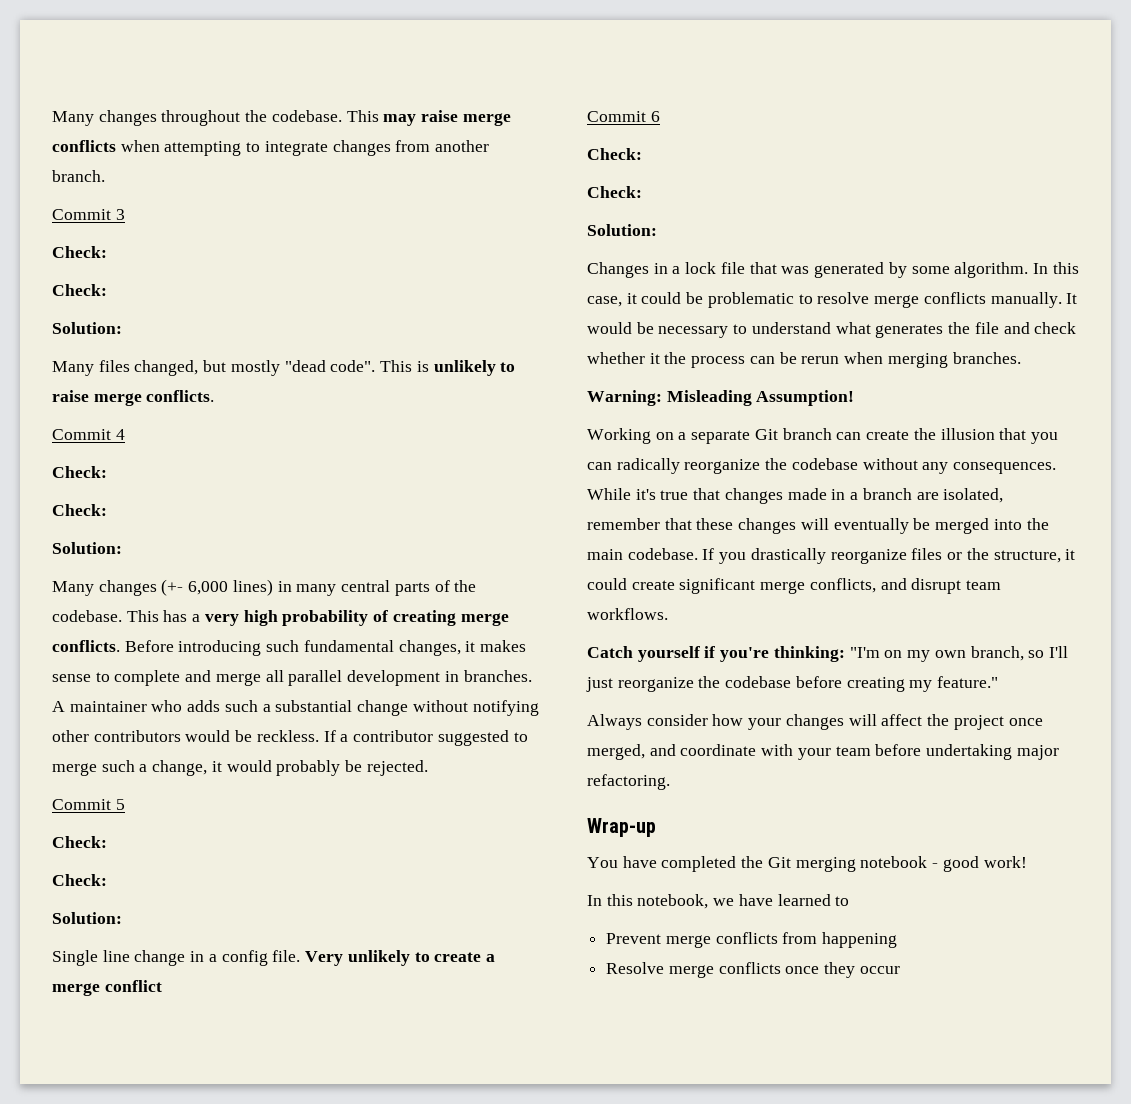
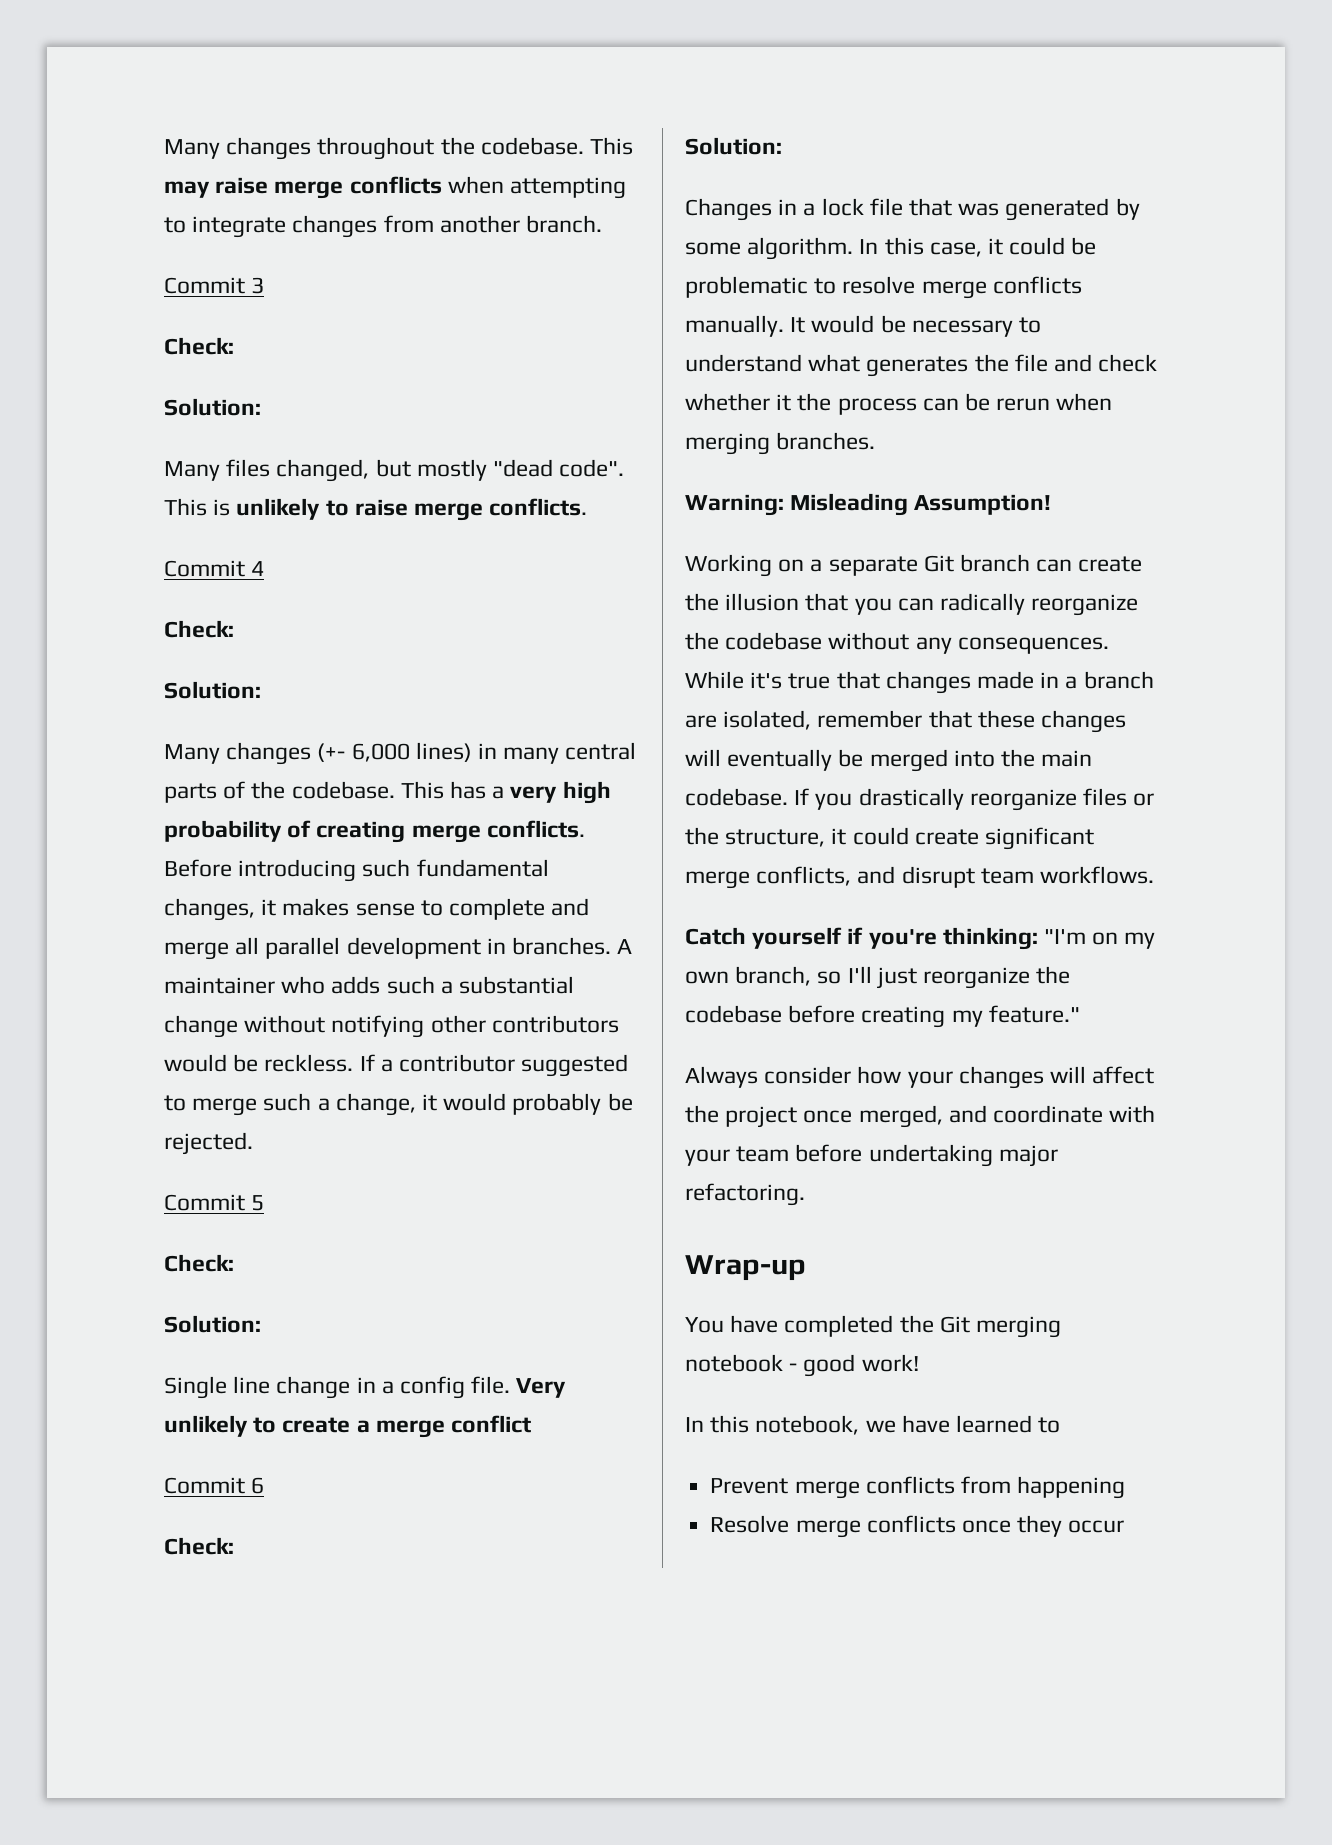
  Commit 3
- Check:
  Commit 4
- Check:
  Commit 5
- Check:
  Commit 6
- Check:

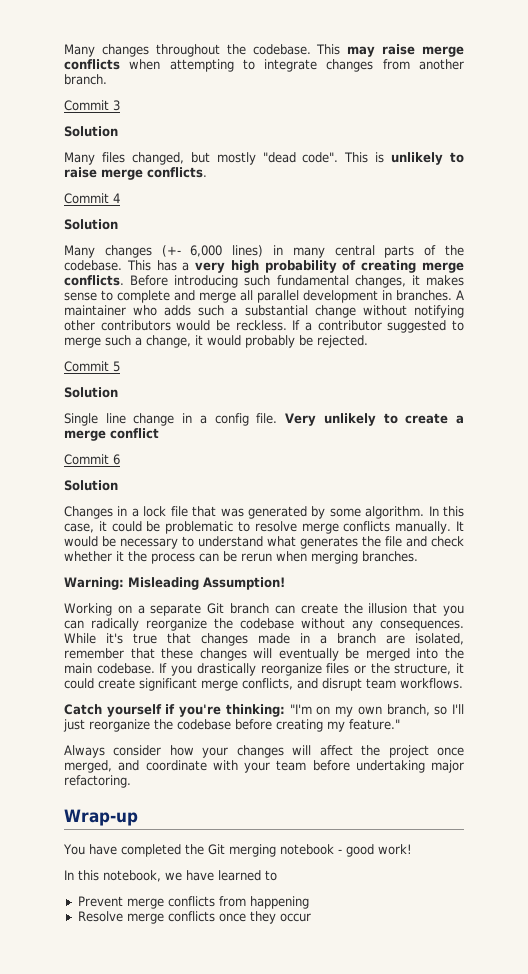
  Commit 3
- Check:
- Solution:
+ Solution
  Commit 4
- Check:
- Solution:
+ Solution
  Commit 5
- Check:
- Solution:
+ Solution
  Commit 6
- Check:
- Solution:
+ Solution

